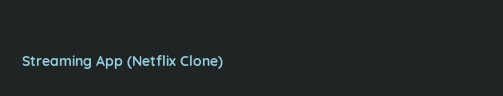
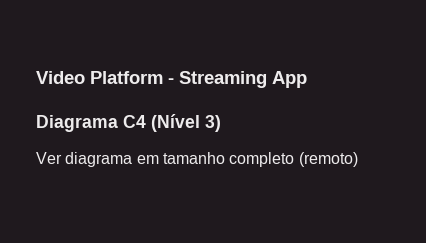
- Streaming App (Netflix Clone)
+ Video Platform - Streaming App
+ Diagrama C4 (Nível 3)
+ Ver diagrama em tamanho completo (remoto)

